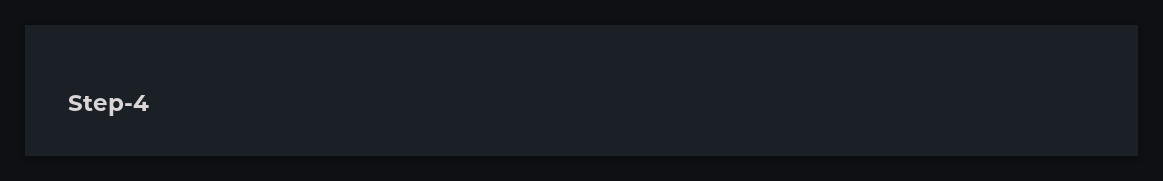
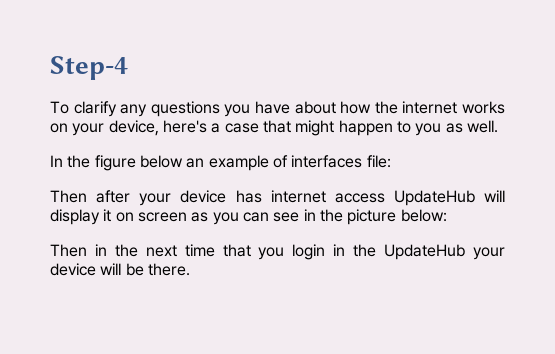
+ To clarify any questions you have about how the internet works on your device, here's a case that might happen to you as well.
+ In the figure below an example of interfaces file:
+ Then after your device has internet access UpdateHub will display it on screen as you can see in the picture below:
+ Then in the next time that you login in the UpdateHub your device will be there.

